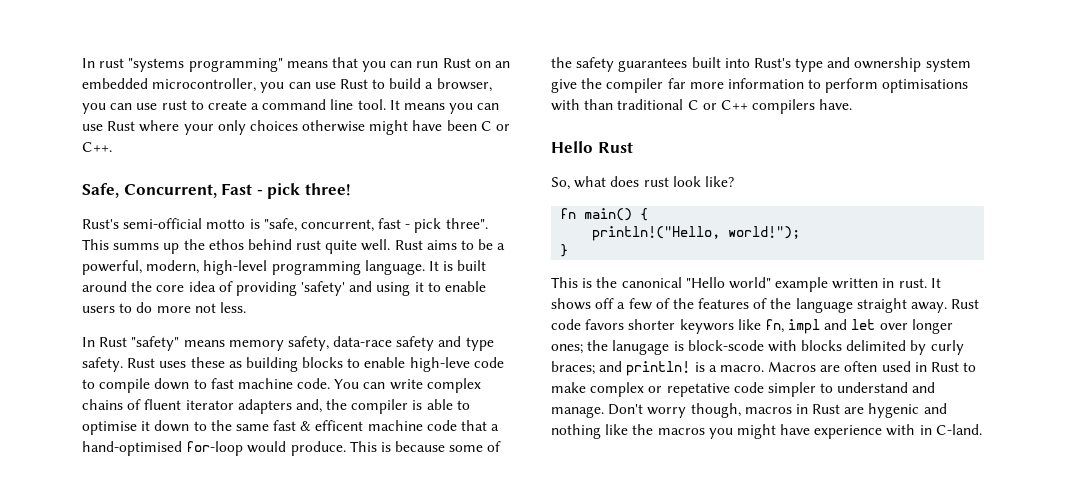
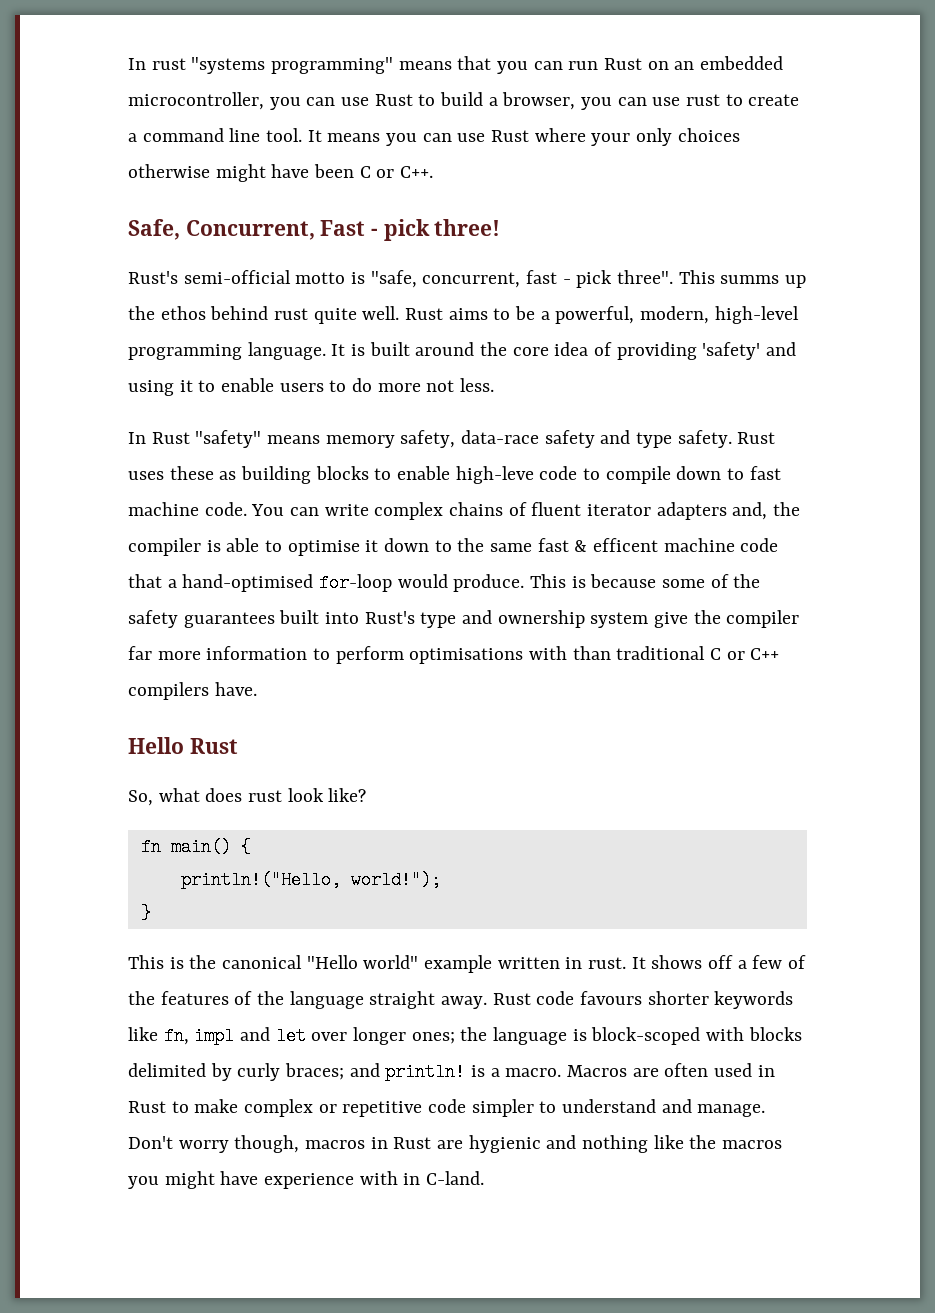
- Rust code favors shorter keywors like fn, impl and let over longer ones; the lanugage is block-scode with blocks delimited by curly braces; and println! is a macro.
+ Rust code favours shorter keywords like fn, impl and let over longer ones; the language is block-scoped with blocks delimited by curly braces; and println! is a macro.
- Macros are often used in Rust to make complex or repetative code simpler to understand and manage.
+ Macros are often used in Rust to make complex or repetitive code simpler to understand and manage.
- Don't worry though, macros in Rust are hygenic and nothing like the macros you might have experience with in C-land.
+ Don't worry though, macros in Rust are hygienic and nothing like the macros you might have experience with in C-land.

